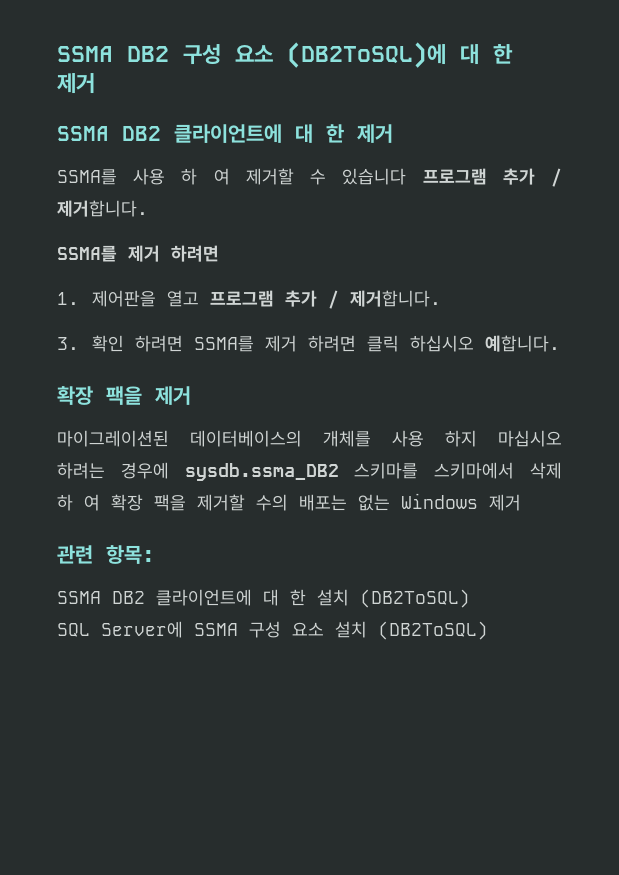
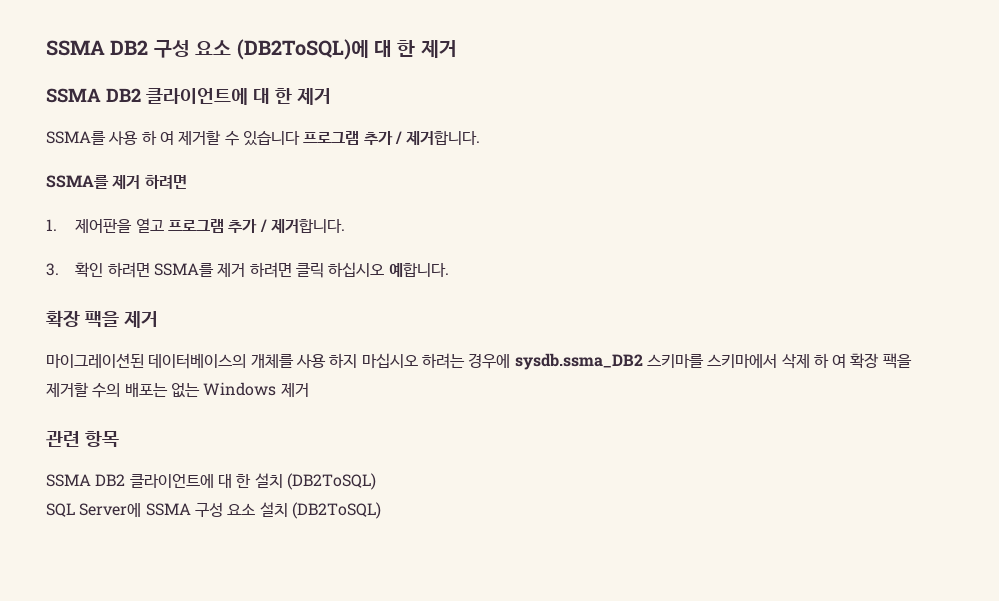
- 관련 항목:
+ 관련 항목

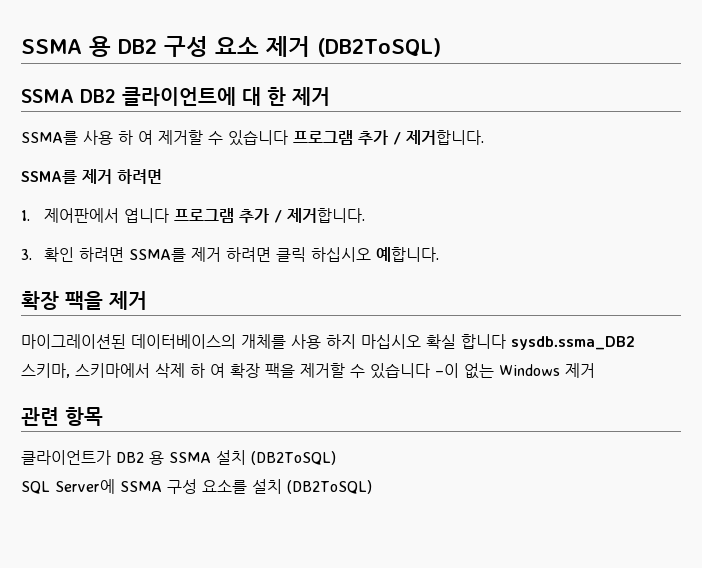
- SSMA DB2 구성 요소 (DB2ToSQL)에 대 한 제거
+ SSMA 용 DB2 구성 요소 제거 (DB2ToSQL)
- 1. 제어판을 열고 프로그램 추가 / 제거합니다.
+ 1. 제어판에서 엽니다 프로그램 추가 / 제거합니다.
- 마이그레이션된 데이터베이스의 개체를 사용 하지 마십시오 하려는 경우에 sysdb.ssma_DB2 스키마를 스키마에서 삭제 하 여 확장 팩을 제거할 수의 배포는 없는 Windows 제거
+ 마이그레이션된 데이터베이스의 개체를 사용 하지 마십시오 확실 합니다 sysdb.ssma_DB2 스키마, 스키마에서 삭제 하 여 확장 팩을 제거할 수 있습니다 –이 없는 Windows 제거
- SSMA DB2 클라이언트에 대 한 설치 (DB2ToSQL)
+ 클라이언트가 DB2 용 SSMA 설치 (DB2ToSQL)
- SQL Server에 SSMA 구성 요소 설치 (DB2ToSQL)
+ SQL Server에 SSMA 구성 요소를 설치 (DB2ToSQL)

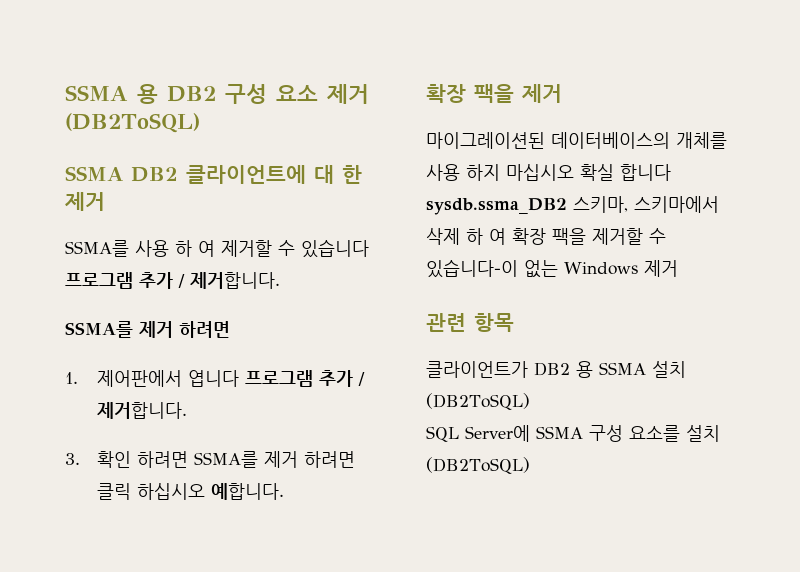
- 마이그레이션된 데이터베이스의 개체를 사용 하지 마십시오 확실 합니다 sysdb.ssma_DB2 스키마, 스키마에서 삭제 하 여 확장 팩을 제거할 수 있습니다 –이 없는 Windows 제거
+ 마이그레이션된 데이터베이스의 개체를 사용 하지 마십시오 확실 합니다 sysdb.ssma_DB2 스키마, 스키마에서 삭제 하 여 확장 팩을 제거할 수 있습니다-이 없는 Windows 제거

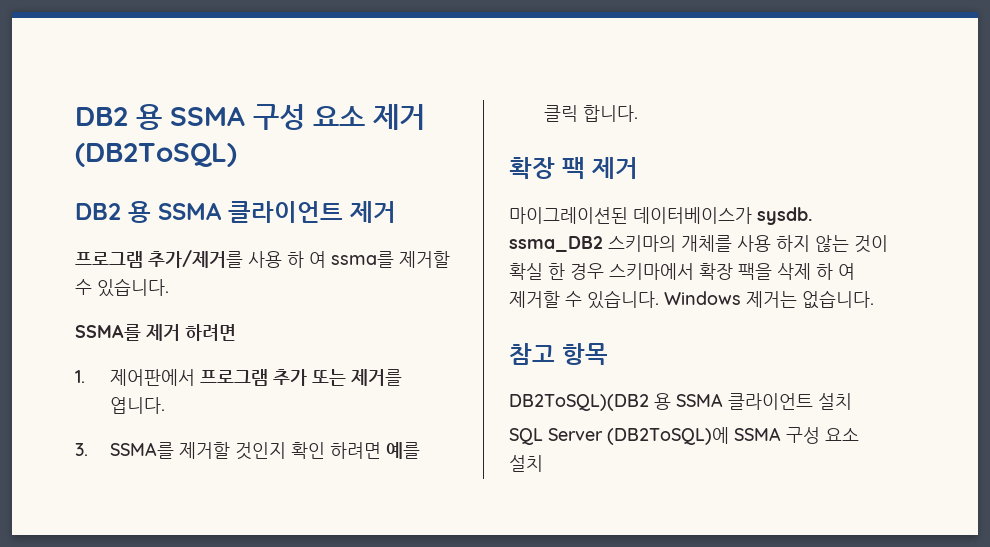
- SSMA 용 DB2 구성 요소 제거 (DB2ToSQL)
+ DB2 용 SSMA 구성 요소 제거 (DB2ToSQL)
- SSMA DB2 클라이언트에 대 한 제거
- SSMA를 사용 하 여 제거할 수 있습니다 프로그램 추가 / 제거합니다.
+ DB2 용 SSMA 클라이언트 제거
+ 프로그램 추가/제거를 사용 하 여 ssma를 제거할 수 있습니다.
- 1. 제어판에서 엽니다 프로그램 추가 / 제거합니다.
- 3. 확인 하려면 SSMA를 제거 하려면 클릭 하십시오 예합니다.
- 확장 팩을 제거
+ 1. 제어판에서 프로그램 추가 또는 제거를 엽니다.
+ 3. SSMA를 제거할 것인지 확인 하려면 예를 클릭 합니다.
+ 확장 팩 제거
- 마이그레이션된 데이터베이스의 개체를 사용 하지 마십시오 확실 합니다 sysdb.ssma_DB2 스키마, 스키마에서 삭제 하 여 확장 팩을 제거할 수 있습니다-이 없는 Windows 제거
- 관련 항목
+ 마이그레이션된 데이터베이스가 sysdb. ssma_DB2 스키마의 개체를 사용 하지 않는 것이 확실 한 경우 스키마에서 확장 팩을 삭제 하 여 제거할 수 있습니다. Windows 제거는 없습니다.
+ 참고 항목
- 클라이언트가 DB2 용 SSMA 설치 (DB2ToSQL)
+ DB2ToSQL)(DB2 용 SSMA 클라이언트 설치
- SQL Server에 SSMA 구성 요소를 설치 (DB2ToSQL)
+ SQL Server (DB2ToSQL)에 SSMA 구성 요소 설치

